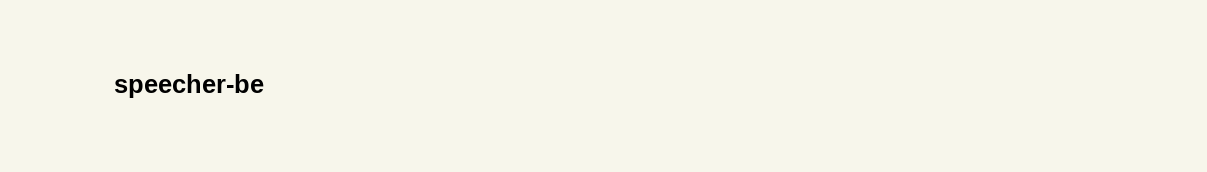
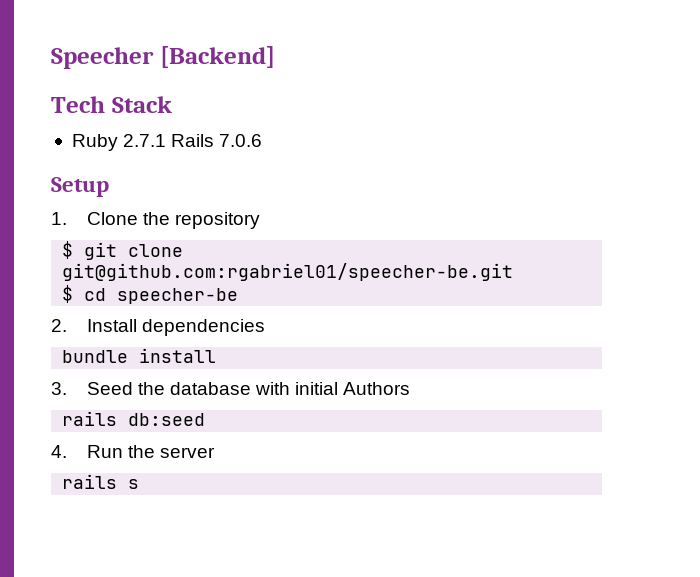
- speecher-be
+ Speecher [Backend]
+ Tech Stack
+ Ruby 2.7.1 Rails 7.0.6
+ Setup
+ 1. Clone the repository
+ $ git clone git@github.com:rgabriel01/speecher-be.git
+ $ cd speecher-be
+ 2. Install dependencies
+ bundle install
+ 3. Seed the database with initial Authors
+ rails db:seed
+ 4. Run the server
+ rails s

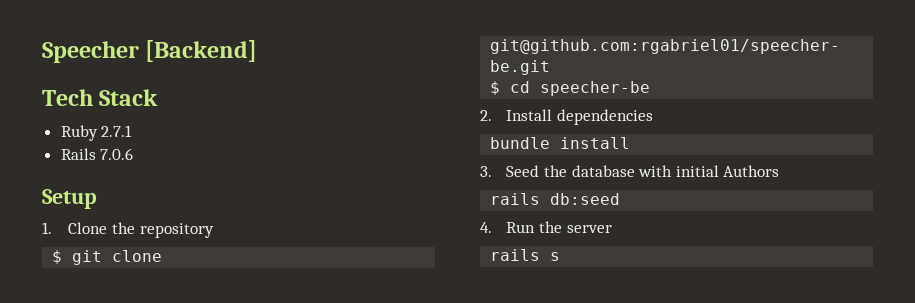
- Ruby 2.7.1 Rails 7.0.6
+ Ruby 2.7.1
+ Rails 7.0.6

